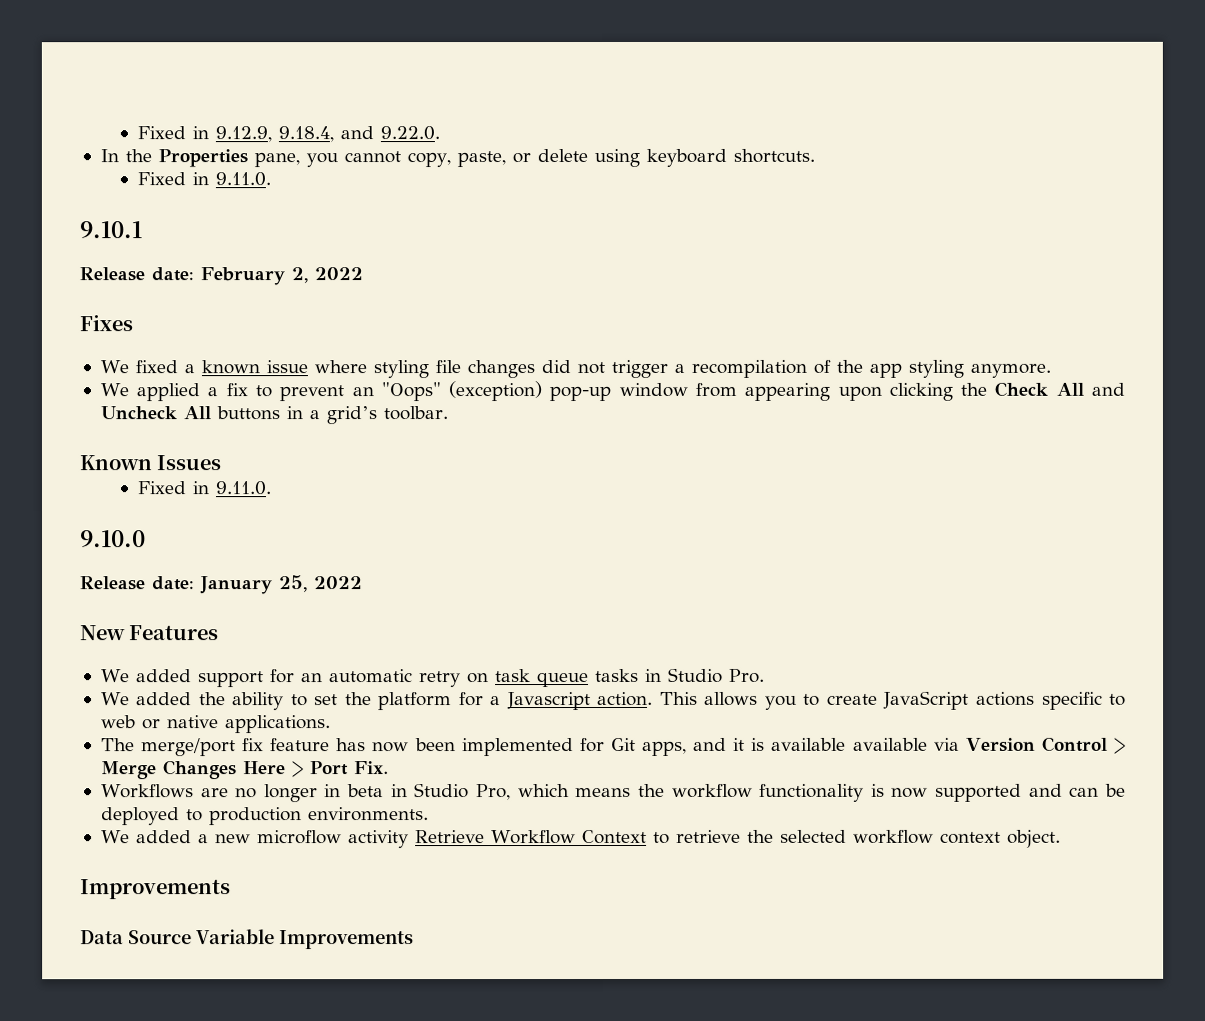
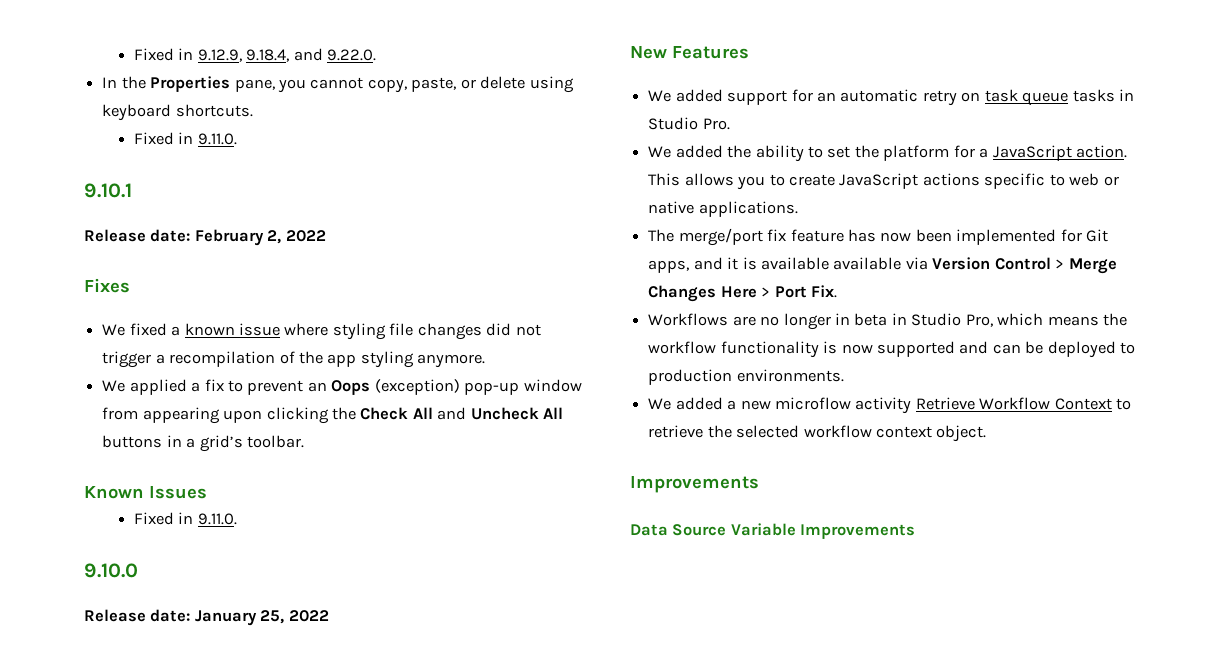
- We applied a fix to prevent an "Oops" (exception) pop-up window from appearing upon clicking the Check All and Uncheck All buttons in a grid’s toolbar.
+ We applied a fix to prevent an Oops (exception) pop-up window from appearing upon clicking the Check All and Uncheck All buttons in a grid’s toolbar.
- We added the ability to set the platform for a Javascript action.
+ We added the ability to set the platform for a JavaScript action.

